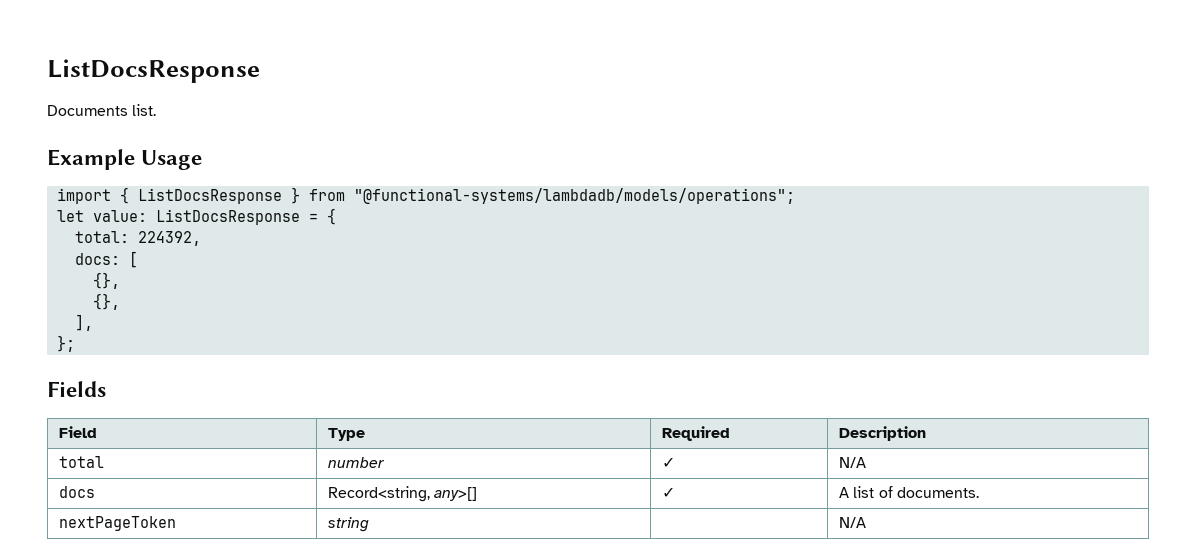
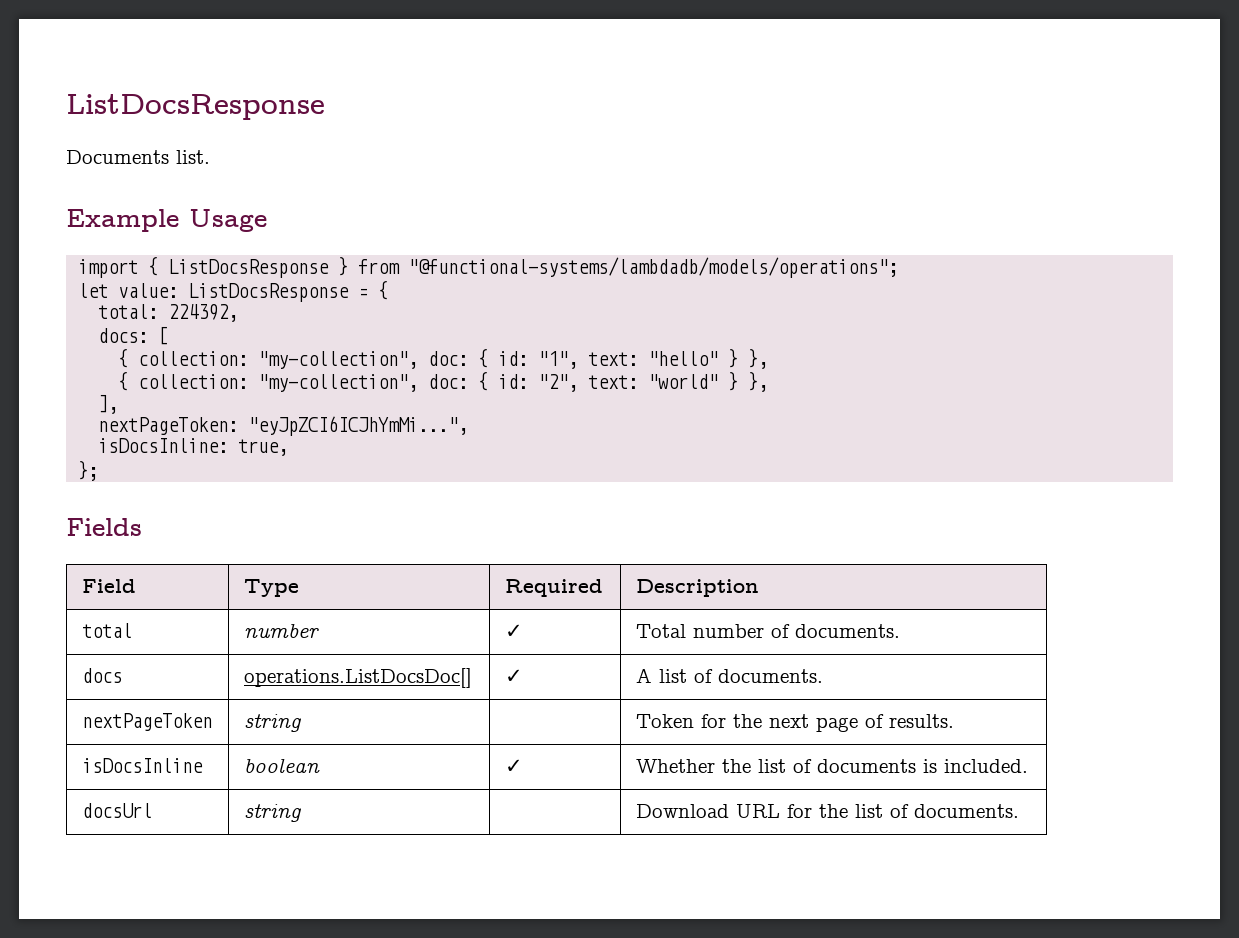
  docs: [
- {},
- {},
+ { collection: "my-collection", doc: { id: "1", text: "hello" } },
+ { collection: "my-collection", doc: { id: "2", text: "world" } },
  ],
+ nextPageToken: "eyJpZCI6ICJhYmMi...",
+ isDocsInline: true,
- total | number | ✓ | N/A
+ total | number | ✓ | Total number of documents.
- docs | Record<string, any>[] | ✓ | A list of documents.
+ docs | operations.ListDocsDoc[] | ✓ | A list of documents.
- nextPageToken | string | | N/A
+ nextPageToken | string | | Token for the next page of results.
+ isDocsInline | boolean | ✓ | Whether the list of documents is included.
+ docsUrl | string | | Download URL for the list of documents.

